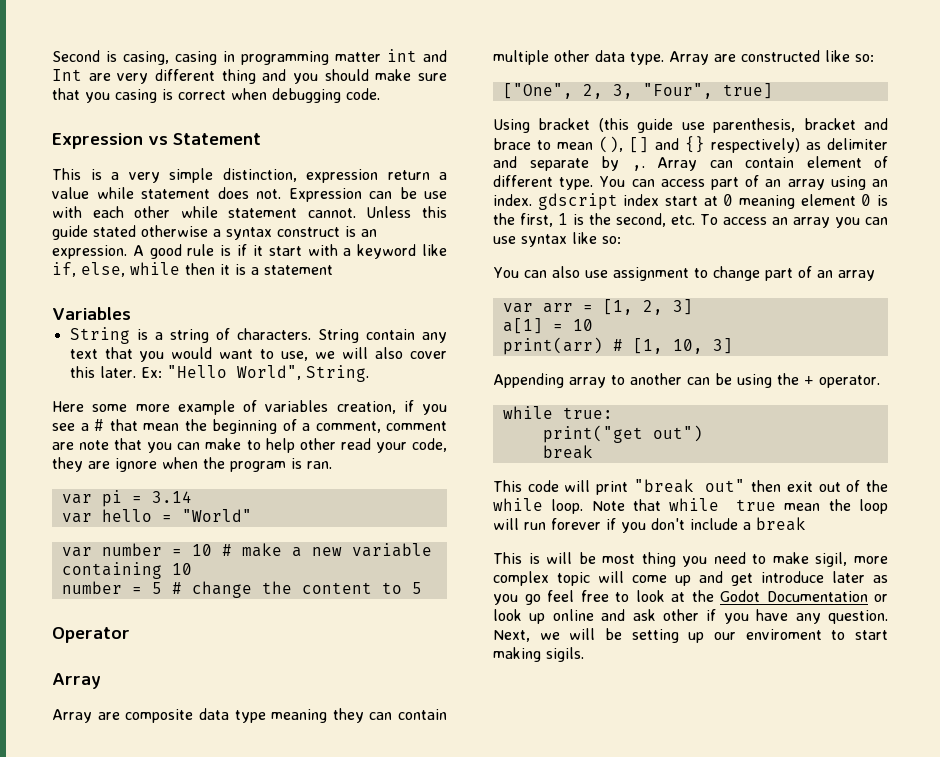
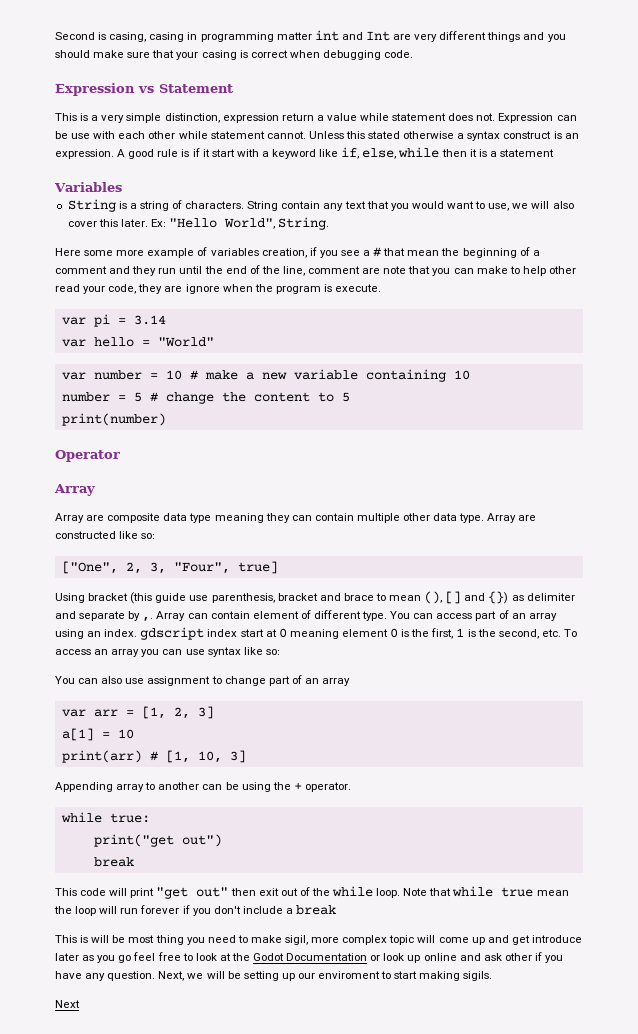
- Second is casing, casing in programming matter int and Int are very different thing and you should make sure that you casing is correct when debugging code.
+ Second is casing, casing in programming matter int and Int are very different things and you should make sure that your casing is correct when debugging code.
- Unless this guide stated otherwise a syntax construct is an expression.
+ Unless this stated otherwise a syntax construct is an expression.
- Here some more example of variables creation, if you see a # that mean the beginning of a comment, comment are note that you can make to help other read your code, they are ignore when the program is ran.
+ Here some more example of variables creation, if you see a # that mean the beginning of a comment and they run until the end of the line, comment are note that you can make to help other read your code, they are ignore when the program is execute.
+ print(number)
- Using bracket (this guide use parenthesis, bracket and brace to mean (), [] and {} respectively) as delimiter and separate by ,.
+ Using bracket (this guide use parenthesis, bracket and brace to mean (), [] and {}) as delimiter and separate by ,.
- This code will print "break out" then exit out of the while loop.
+ This code will print "get out" then exit out of the while loop.
+ Next

